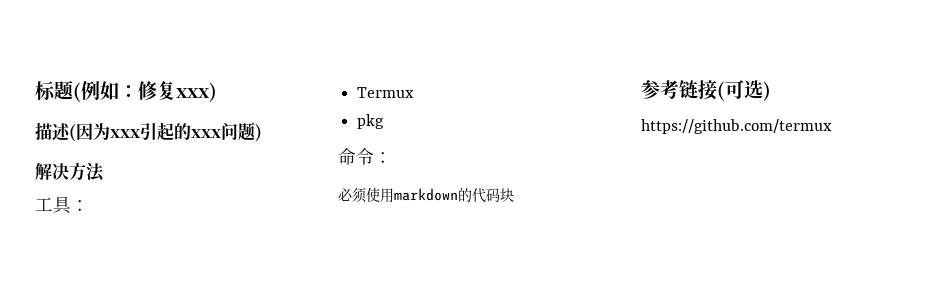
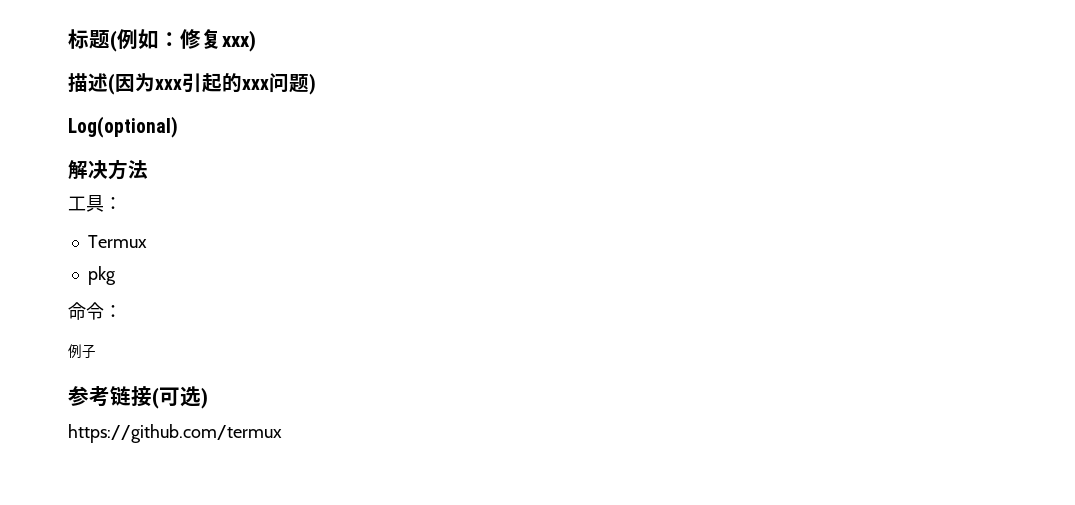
+ Log(optional)
- 必须使用markdown的代码块
+ 例子

